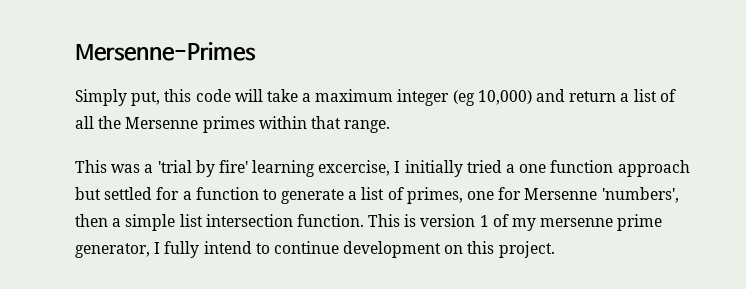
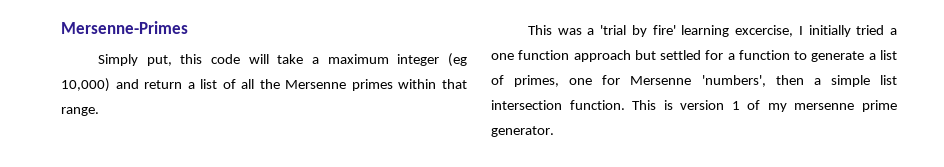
- This is version 1 of my mersenne prime generator, I fully intend to continue development on this project.
+ This is version 1 of my mersenne prime generator.

